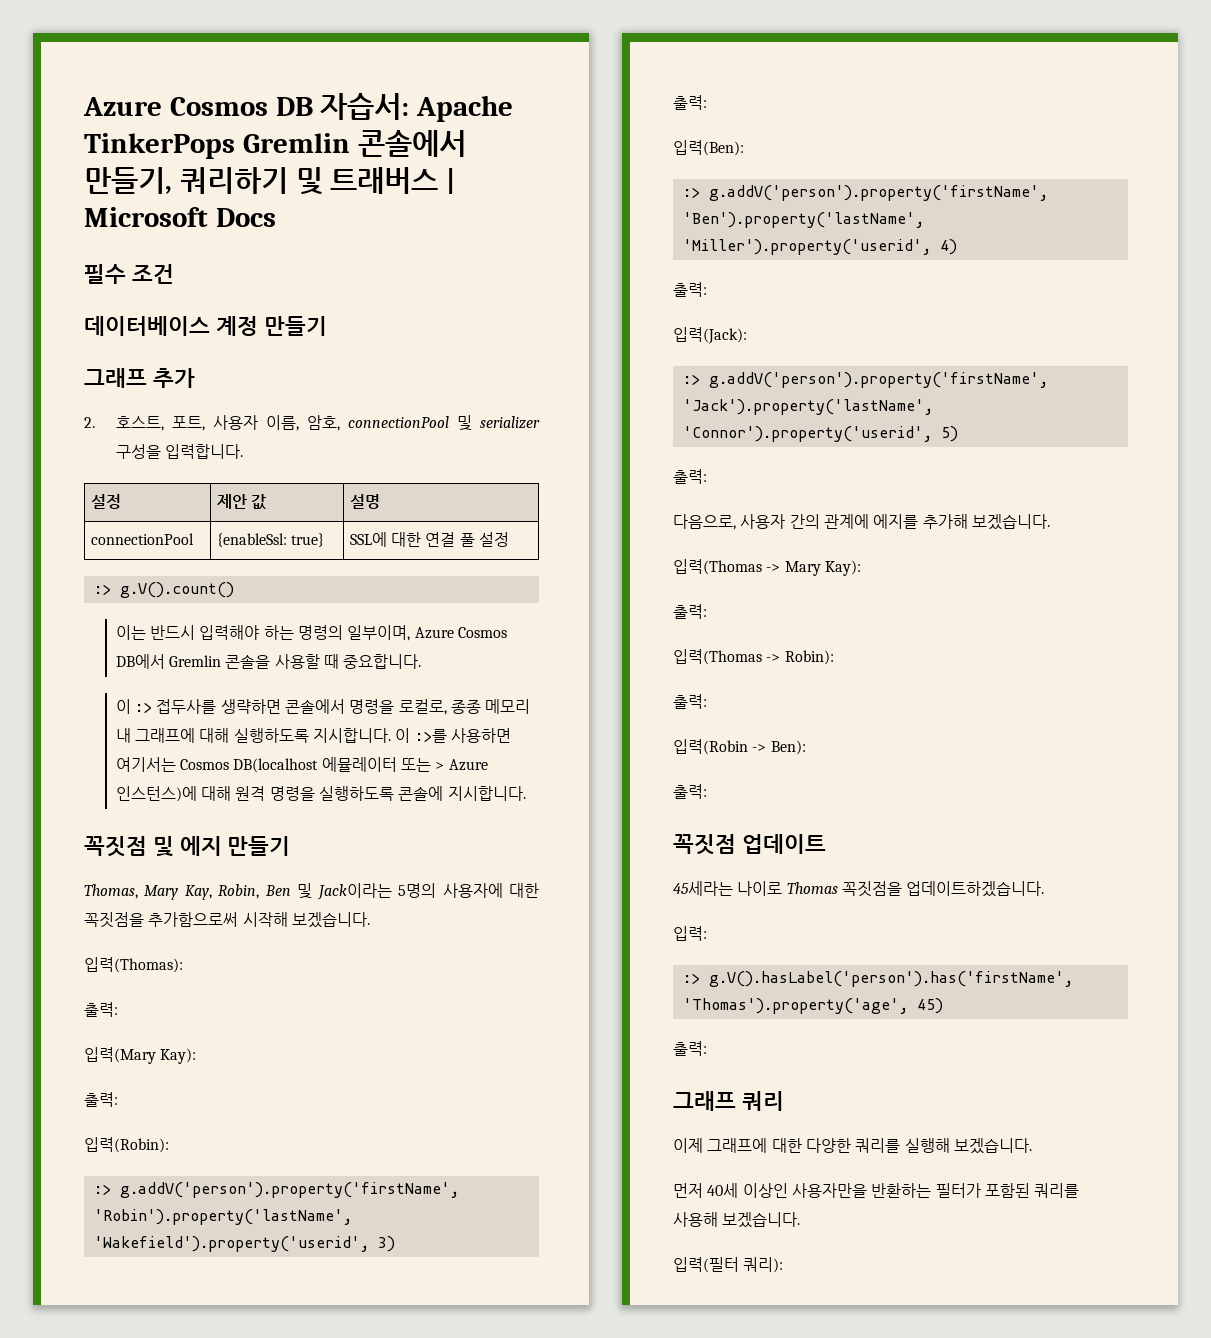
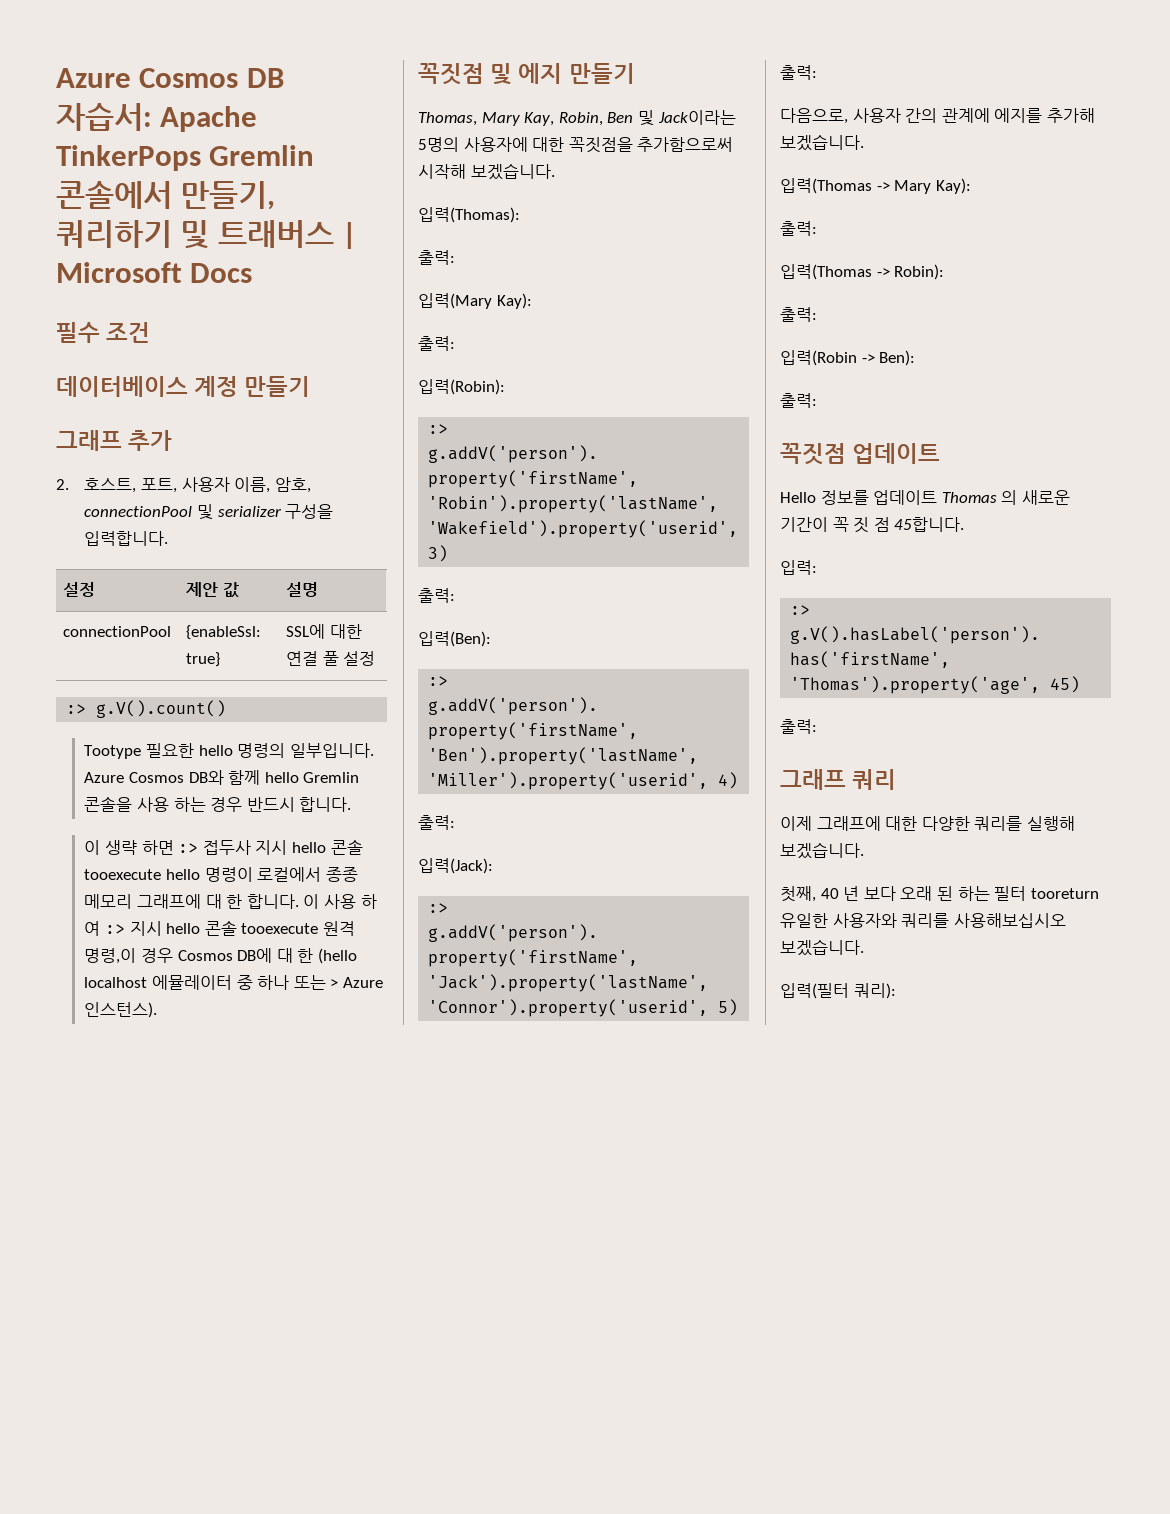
- 이는 반드시 입력해야 하는 명령의 일부이며, Azure Cosmos DB에서 Gremlin 콘솔을 사용할 때 중요합니다.
- 이 :> 접두사를 생략하면 콘솔에서 명령을 로컬로, 종종 메모리 내 그래프에 대해 실행하도록 지시합니다. 이 :>를 사용하면 여기서는 Cosmos DB(localhost 에뮬레이터 또는 > Azure 인스턴스)에 대해 원격 명령을 실행하도록 콘솔에 지시합니다.
+ Tootype 필요한 hello 명령의 일부입니다. Azure Cosmos DB와 함께 hello Gremlin 콘솔을 사용 하는 경우 반드시 합니다.
+ 이 생략 하면 :> 접두사 지시 hello 콘솔 tooexecute hello 명령이 로컬에서 종종 메모리 그래프에 대 한 합니다. 이 사용 하 여 :> 지시 hello 콘솔 tooexecute 원격 명령,이 경우 Cosmos DB에 대 한 (hello localhost 에뮬레이터 중 하나 또는 > Azure 인스턴스).
- 45세라는 나이로 Thomas 꼭짓점을 업데이트하겠습니다.
+ Hello 정보를 업데이트 Thomas 의 새로운 기간이 꼭 짓 점 45합니다.
- 먼저 40세 이상인 사용자만을 반환하는 필터가 포함된 쿼리를 사용해 보겠습니다.
+ 첫째, 40 년 보다 오래 된 하는 필터 tooreturn 유일한 사용자와 쿼리를 사용해보십시오 보겠습니다.

